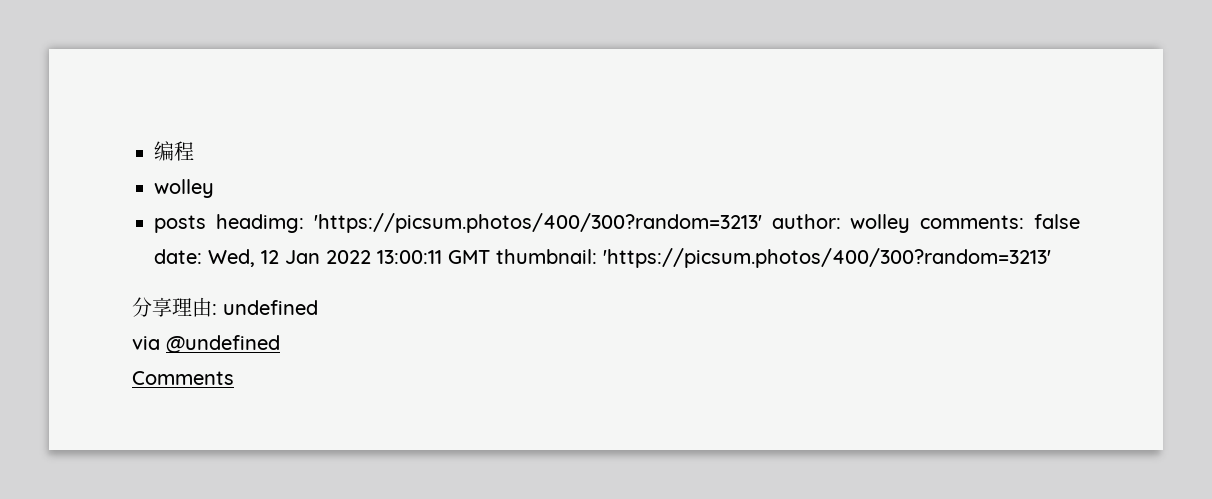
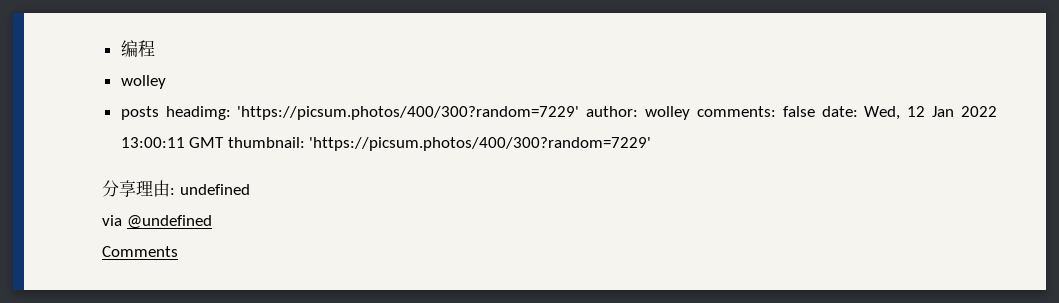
- posts headimg: 'https://picsum.photos/400/300?random=3213' author: wolley comments: false date: Wed, 12 Jan 2022 13:00:11 GMT thumbnail: 'https://picsum.photos/400/300?random=3213'
+ posts headimg: 'https://picsum.photos/400/300?random=7229' author: wolley comments: false date: Wed, 12 Jan 2022 13:00:11 GMT thumbnail: 'https://picsum.photos/400/300?random=7229'

